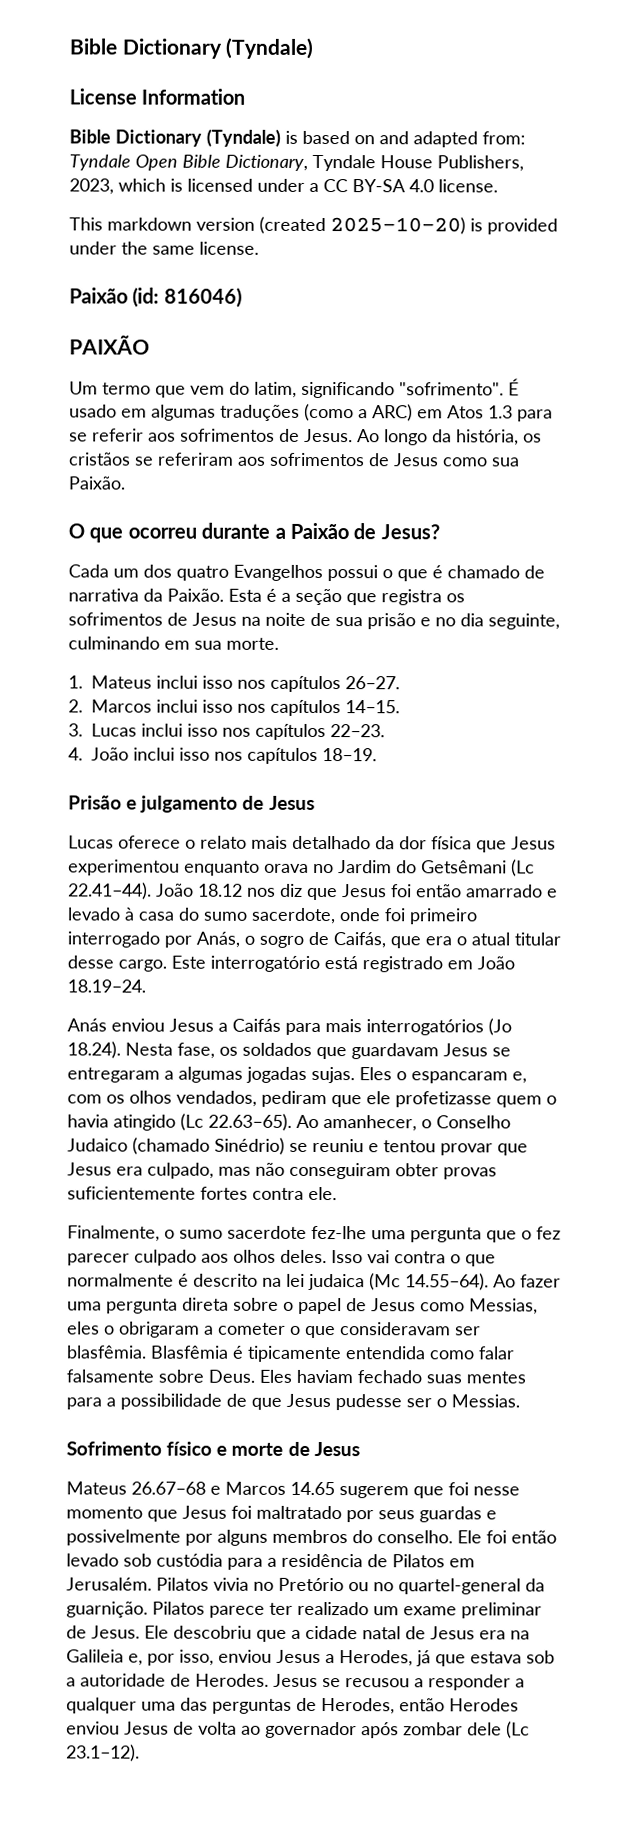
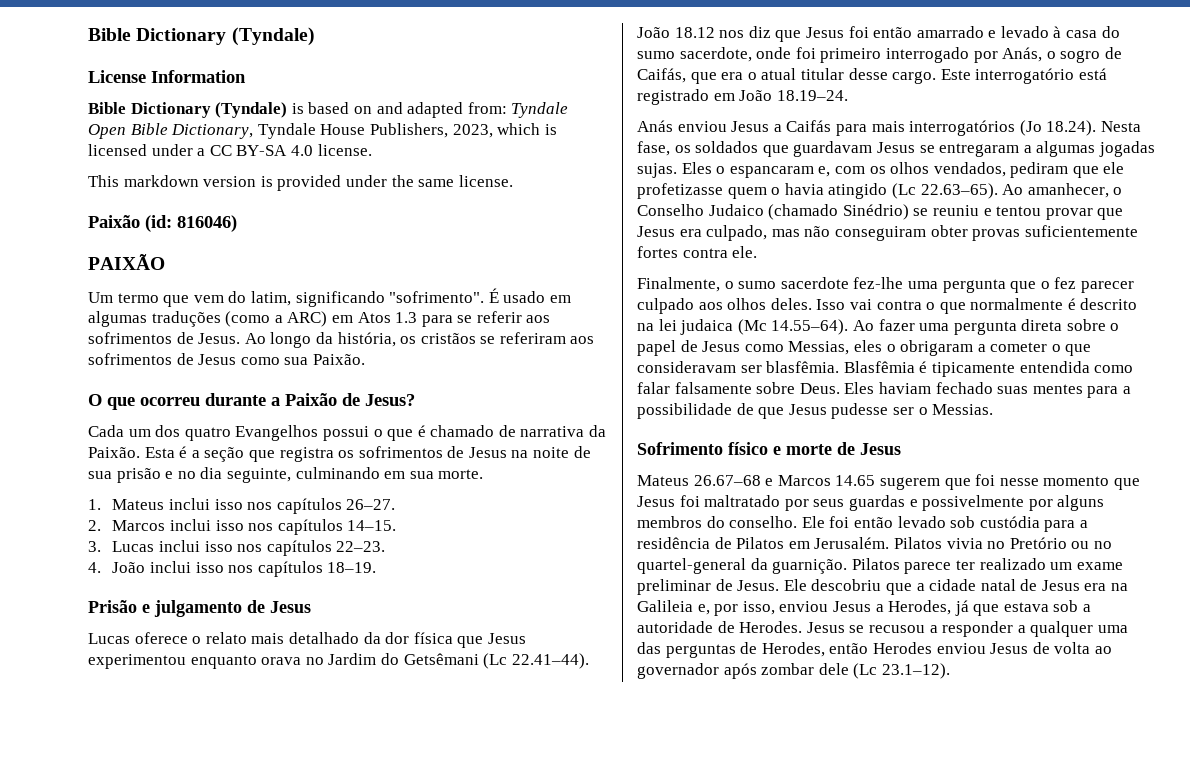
- This markdown version (created 2025-10-20) is provided under the same license.
+ This markdown version is provided under the same license.

